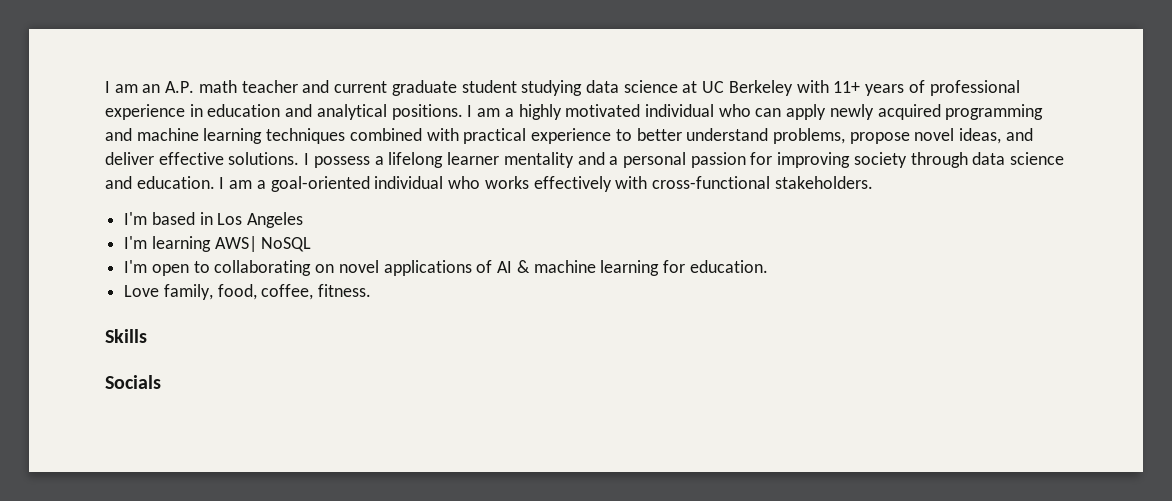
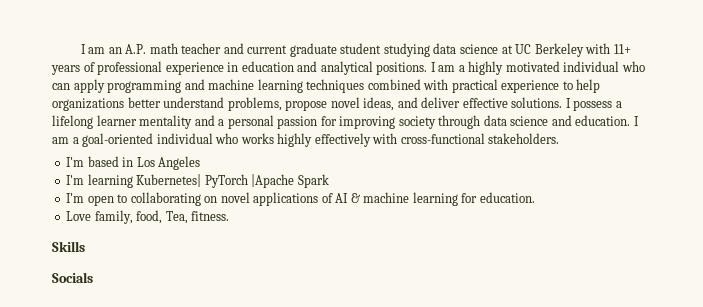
- I am a highly motivated individual who can apply newly acquired programming and machine learning techniques combined with practical experience to better understand problems, propose novel ideas, and deliver effective solutions.
+ I am a highly motivated individual who can apply programming and machine learning techniques combined with practical experience to help organizations better understand problems, propose novel ideas, and deliver effective solutions.
- I am a goal-oriented individual who works effectively with cross-functional stakeholders.
+ I am a goal-oriented individual who works highly effectively with cross-functional stakeholders.
- I'm learning AWS| NoSQL
+ I'm learning Kubernetes| PyTorch |Apache Spark
- Love family, food, coffee, fitness.
+ Love family, food, Tea, fitness.

